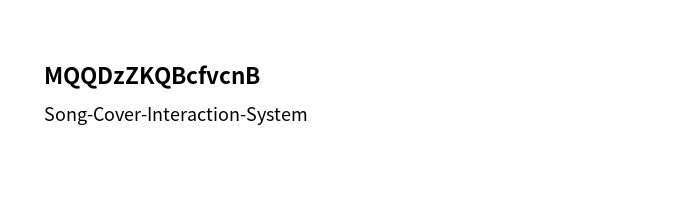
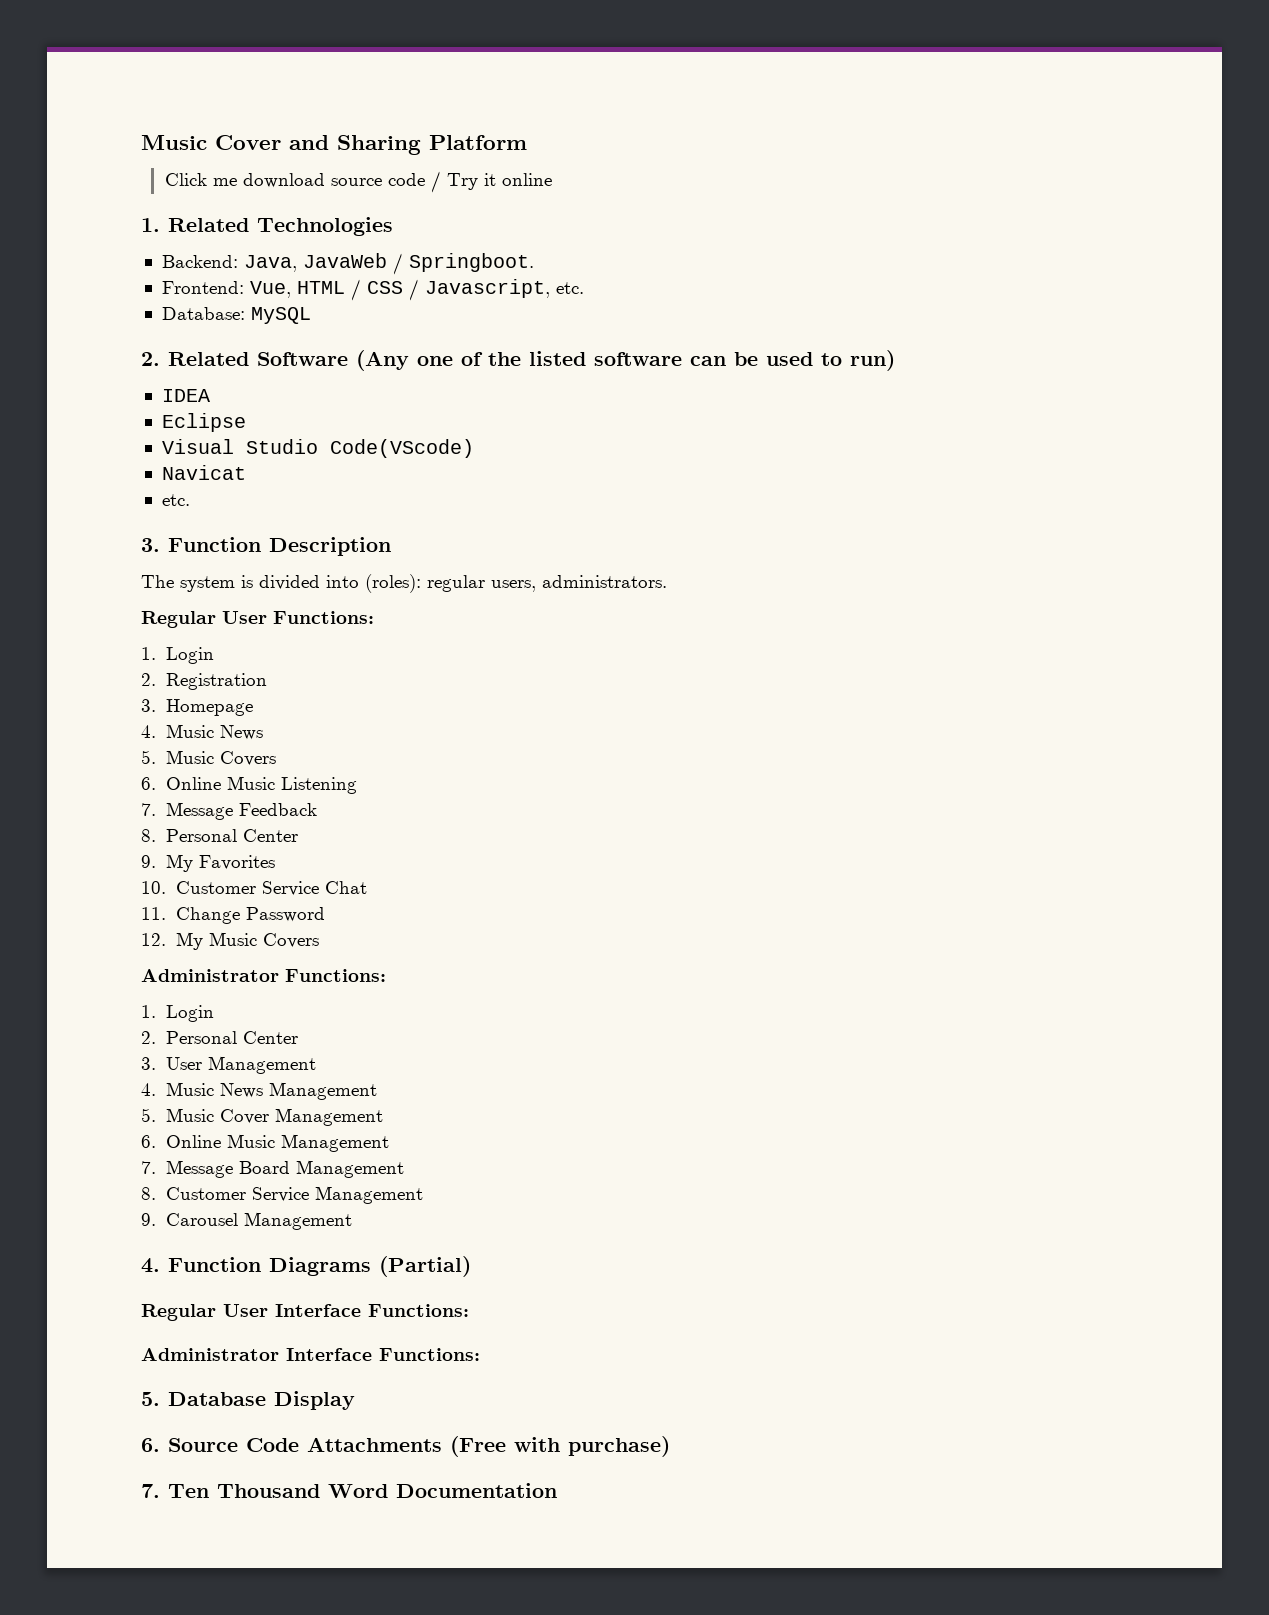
- MQQDzZKQBcfvcnB
- Song-Cover-Interaction-System
+ Music Cover and Sharing Platform
+ Click me download source code / Try it online
+ 1. Related Technologies
+ Backend: Java, JavaWeb / Springboot.
+ Frontend: Vue, HTML / CSS / Javascript, etc.
+ Database: MySQL
+ 2. Related Software (Any one of the listed software can be used to run)
+ IDEA
+ Eclipse
+ Visual Studio Code(VScode)
+ Navicat
+ etc.
+ 3. Function Description
+ The system is divided into (roles): regular users, administrators.
+ Regular User Functions:
+ 1. Login
+ 2. Registration
+ 3. Homepage
+ 4. Music News
+ 5. Music Covers
+ 6. Online Music Listening
+ 7. Message Feedback
+ 8. Personal Center
+ 9. My Favorites
+ 10. Customer Service Chat
+ 11. Change Password
+ 12. My Music Covers
+ Administrator Functions:
+ 1. Login
+ 2. Personal Center
+ 3. User Management
+ 4. Music News Management
+ 5. Music Cover Management
+ 6. Online Music Management
+ 7. Message Board Management
+ 8. Customer Service Management
+ 9. Carousel Management
+ 4. Function Diagrams (Partial)
+ Regular User Interface Functions:
+ Administrator Interface Functions:
+ 5. Database Display
+ 6. Source Code Attachments (Free with purchase)
+ 7. Ten Thousand Word Documentation

